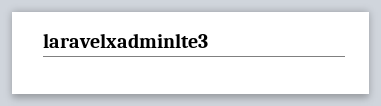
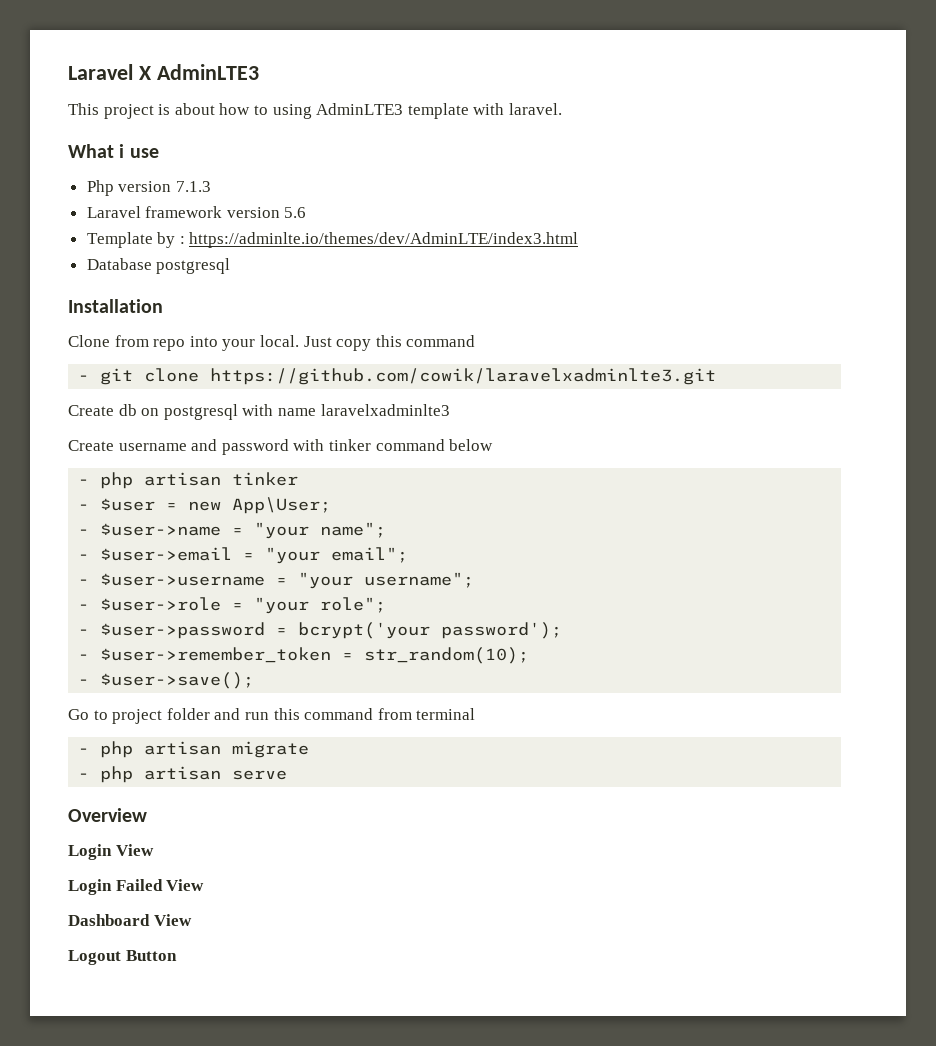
- laravelxadminlte3
+ Laravel X AdminLTE3
+ This project is about how to using AdminLTE3 template with laravel.
+ What i use
+ Php version 7.1.3
+ Laravel framework version 5.6
+ Template by : https://adminlte.io/themes/dev/AdminLTE/index3.html
+ Database postgresql
+ Installation
+ Clone from repo into your local. Just copy this command
+ - git clone https://github.com/cowik/laravelxadminlte3.git
+ Create db on postgresql with name laravelxadminlte3
+ Create username and password with tinker command below
+ - php artisan tinker
+ - $user = new App\User;
+ - $user->name = "your name";
+ - $user->email = "your email";
+ - $user->username = "your username";
+ - $user->role = "your role";
+ - $user->password = bcrypt('your password');
+ - $user->remember_token = str_random(10);
+ - $user->save();
+ Go to project folder and run this command from terminal
+ - php artisan migrate
+ - php artisan serve
+ Overview
+ Login View
+ Login Failed View
+ Dashboard View
+ Logout Button

